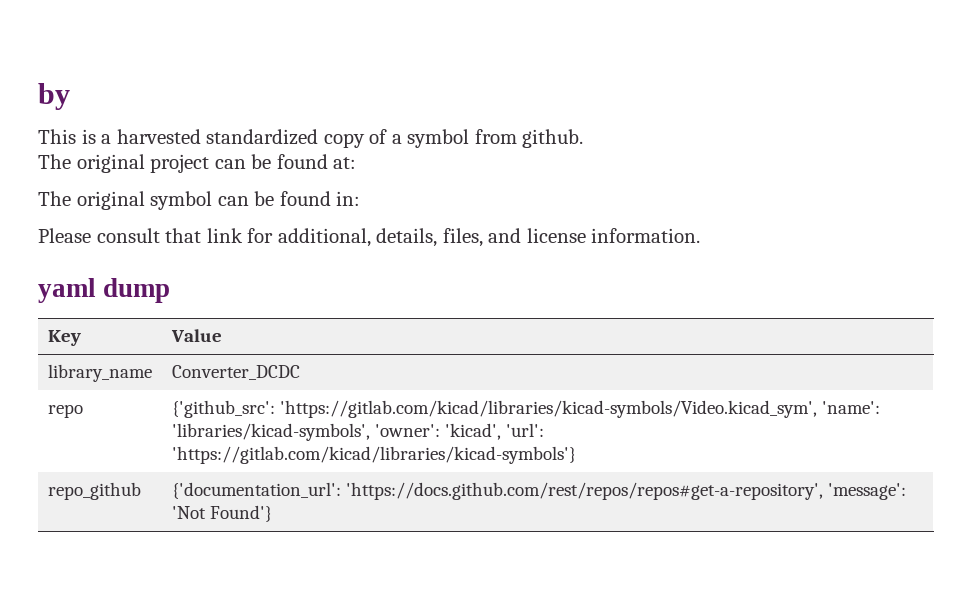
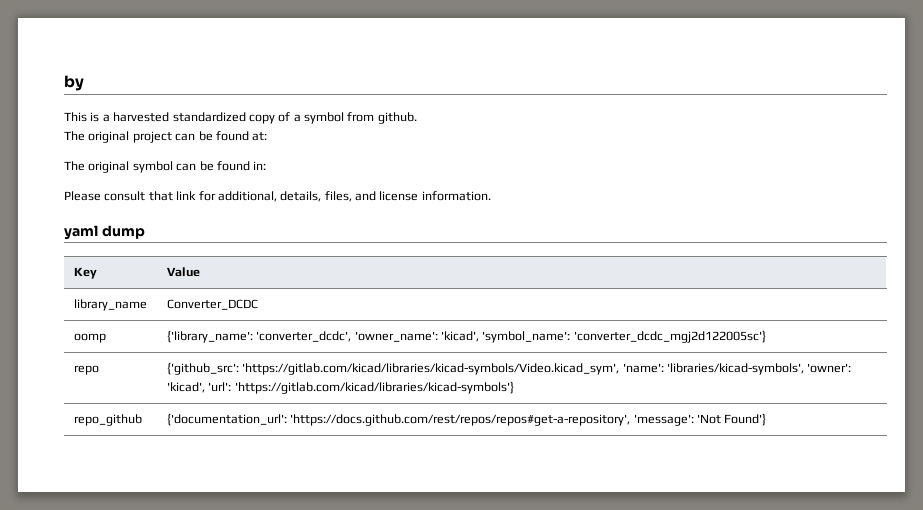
+ oomp | {'library_name': 'converter_dcdc', 'owner_name': 'kicad', 'symbol_name': 'converter_dcdc_mgj2d122005sc'}

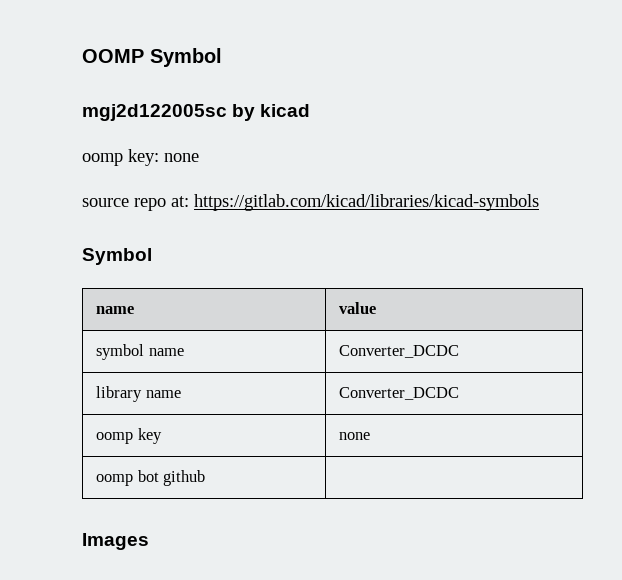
- by
- This is a harvested standardized copy of a symbol from github.
- The original project can be found at:
- The original symbol can be found in:
- Please consult that link for additional, details, files, and license information.
- yaml dump
- Key | Value
- library_name | Converter_DCDC
- oomp | {'library_name': 'converter_dcdc', 'owner_name': 'kicad', 'symbol_name': 'converter_dcdc_mgj2d122005sc'}
- repo | {'github_src': 'https://gitlab.com/kicad/libraries/kicad-symbols/Video.kicad_sym', 'name': 'libraries/kicad-symbols', 'owner': 'kicad', 'url': 'https://gitlab.com/kicad/libraries/kicad-symbols'}
- repo_github | {'documentation_url': 'https://docs.github.com/rest/repos/repos#get-a-repository', 'message': 'Not Found'}
+ OOMP Symbol
+ mgj2d122005sc by kicad
+ oomp key: none
+ source repo at: https://gitlab.com/kicad/libraries/kicad-symbols
+ Symbol
+ name | value
+ symbol name | Converter_DCDC
+ library name | Converter_DCDC
+ oomp key | none
+ oomp bot github |
+ Images

